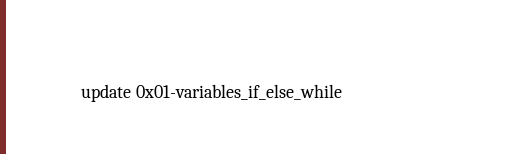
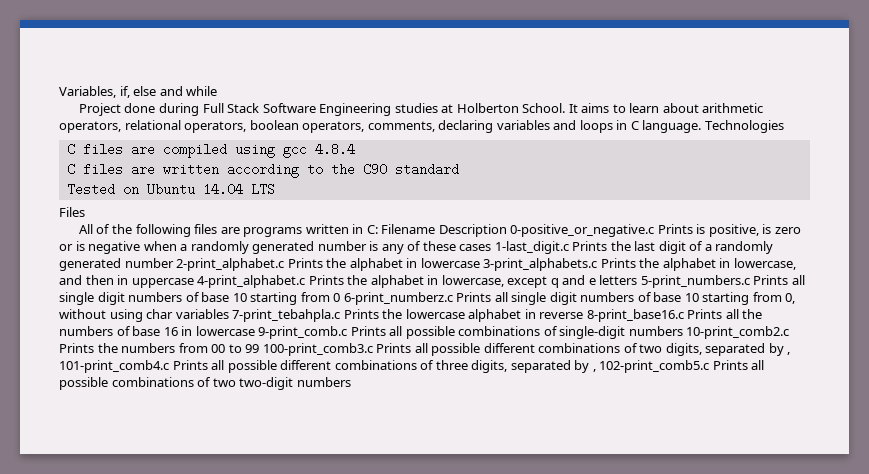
- update 0x01-variables_if_else_while
+ Variables, if, else and while
+ Project done during Full Stack Software Engineering studies at Holberton School. It aims to learn about arithmetic operators, relational operators, boolean operators, comments, declaring variables and loops in C language. Technologies
+ C files are compiled using gcc 4.8.4
+ C files are written according to the C90 standard
+ Tested on Ubuntu 14.04 LTS
+ Files
+ All of the following files are programs written in C: Filename Description 0-positive_or_negative.c Prints is positive, is zero or is negative when a randomly generated number is any of these cases 1-last_digit.c Prints the last digit of a randomly generated number 2-print_alphabet.c Prints the alphabet in lowercase 3-print_alphabets.c Prints the alphabet in lowercase, and then in uppercase 4-print_alphabet.c Prints the alphabet in lowercase, except q and e letters 5-print_numbers.c Prints all single digit numbers of base 10 starting from 0 6-print_numberz.c Prints all single digit numbers of base 10 starting from 0, without using char variables 7-print_tebahpla.c Prints the lowercase alphabet in reverse 8-print_base16.c Prints all the numbers of base 16 in lowercase 9-print_comb.c Prints all possible combinations of single-digit numbers 10-print_comb2.c Prints the numbers from 00 to 99 100-print_comb3.c Prints all possible different combinations of two digits, separated by , 101-print_comb4.c Prints all possible different combinations of three digits, separated by , 102-print_comb5.c Prints all possible combinations of two two-digit numbers

